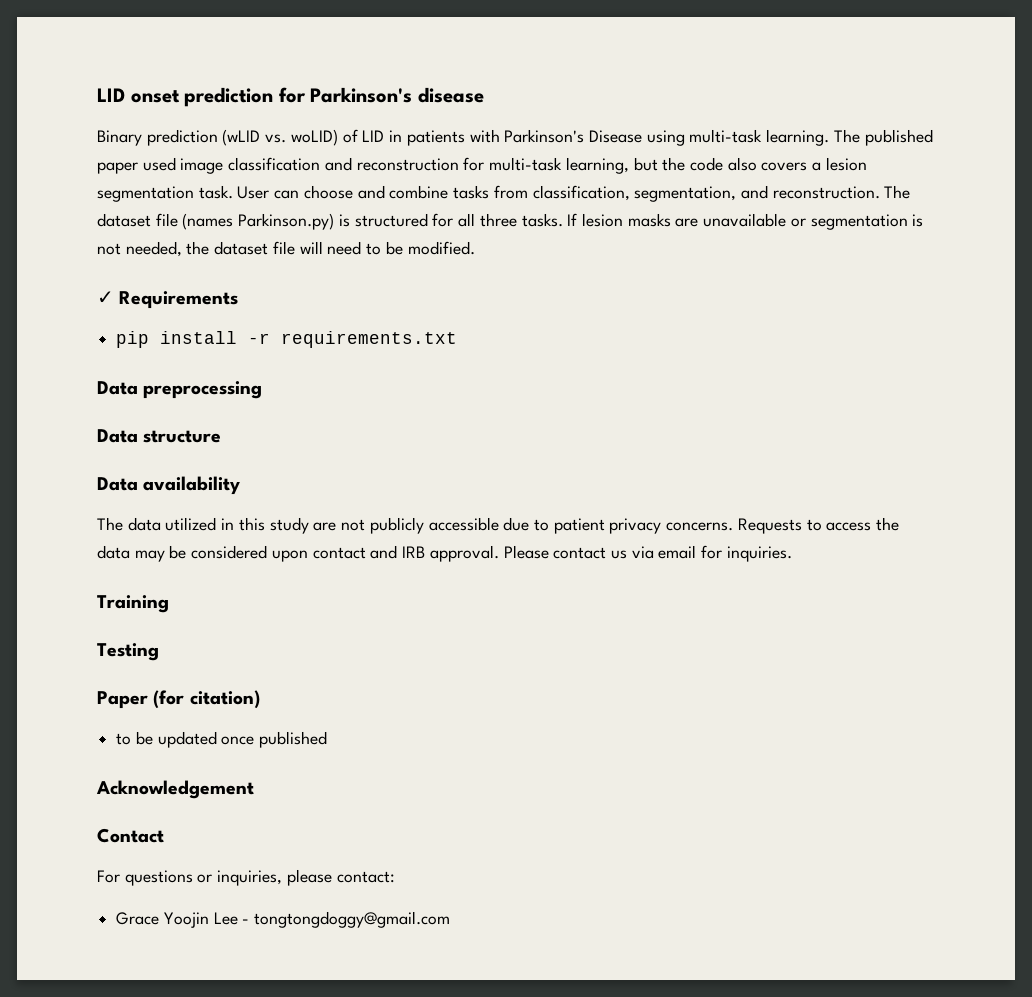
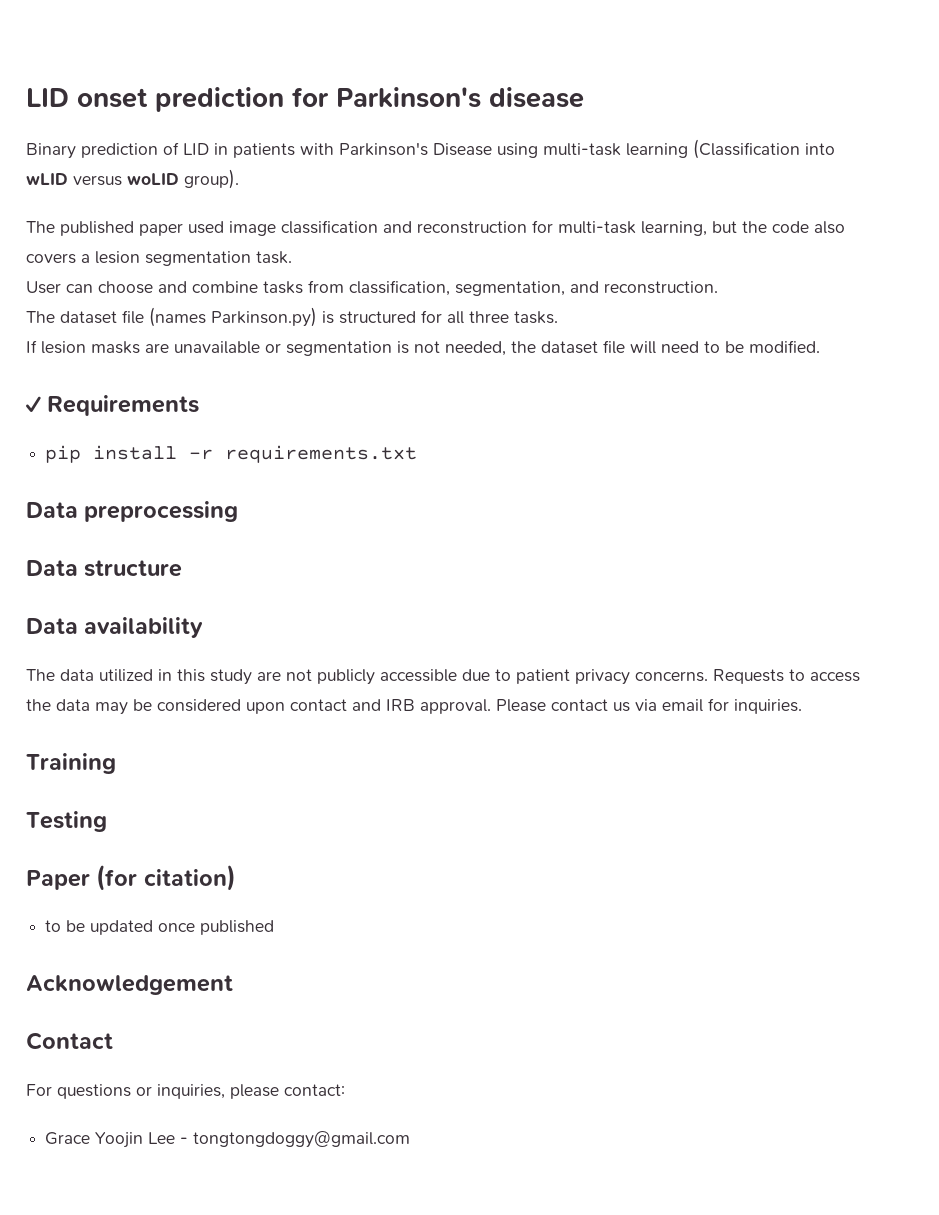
- Binary prediction (wLID vs. woLID) of LID in patients with Parkinson's Disease using multi-task learning. The published paper used image classification and reconstruction for multi-task learning, but the code also covers a lesion segmentation task. User can choose and combine tasks from classification, segmentation, and reconstruction. The dataset file (names Parkinson.py) is structured for all three tasks. If lesion masks are unavailable or segmentation is not needed, the dataset file will need to be modified.
+ Binary prediction of LID in patients with Parkinson's Disease using multi-task learning (Classification into wLID versus woLID group).
+ The published paper used image classification and reconstruction for multi-task learning, but the code also covers a lesion segmentation task.
+ User can choose and combine tasks from classification, segmentation, and reconstruction.
+ The dataset file (names Parkinson.py) is structured for all three tasks.
+ If lesion masks are unavailable or segmentation is not needed, the dataset file will need to be modified.

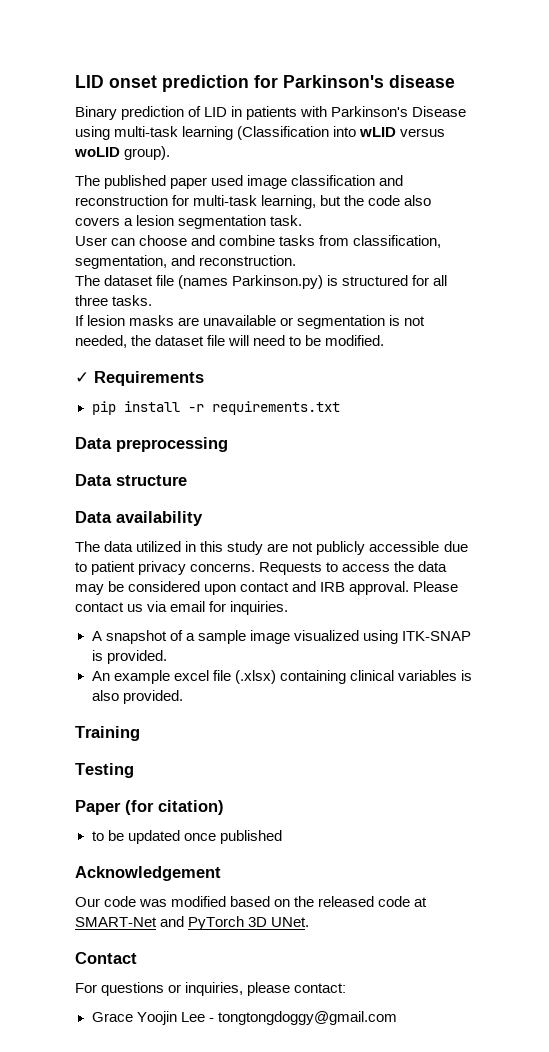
+ A snapshot of a sample image visualized using ITK-SNAP is provided.
+ An example excel file (.xlsx) containing clinical variables is also provided.
+ Our code was modified based on the released code at SMART-Net and PyTorch 3D UNet.

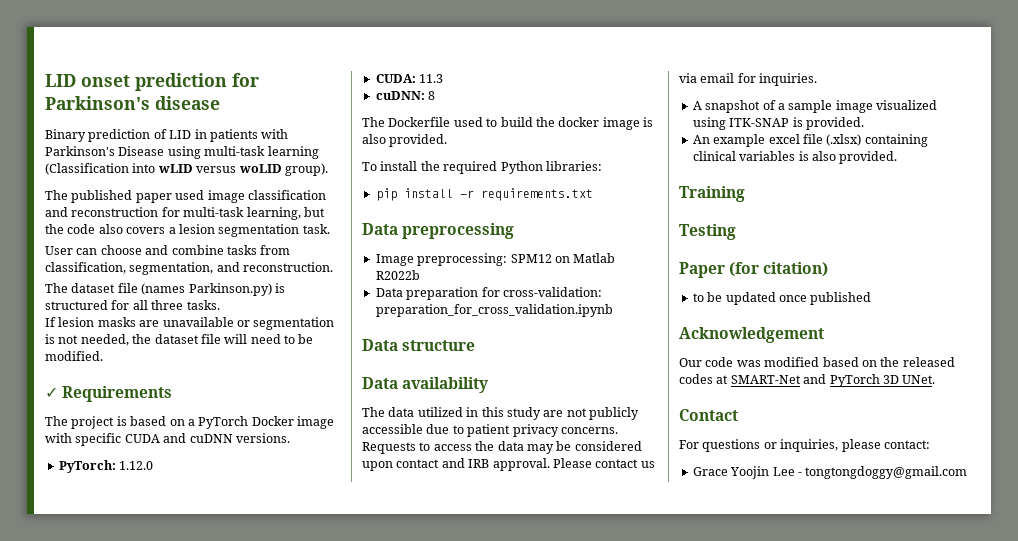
+ The project is based on a PyTorch Docker image with specific CUDA and cuDNN versions.
+ PyTorch: 1.12.0
+ CUDA: 11.3
+ cuDNN: 8
+ The Dockerfile used to build the docker image is also provided.
+ To install the required Python libraries:
+ Image preprocessing: SPM12 on Matlab R2022b
+ Data preparation for cross-validation: preparation_for_cross_validation.ipynb
- Our code was modified based on the released code at SMART-Net and PyTorch 3D UNet.
+ Our code was modified based on the released codes at SMART-Net and PyTorch 3D UNet.

